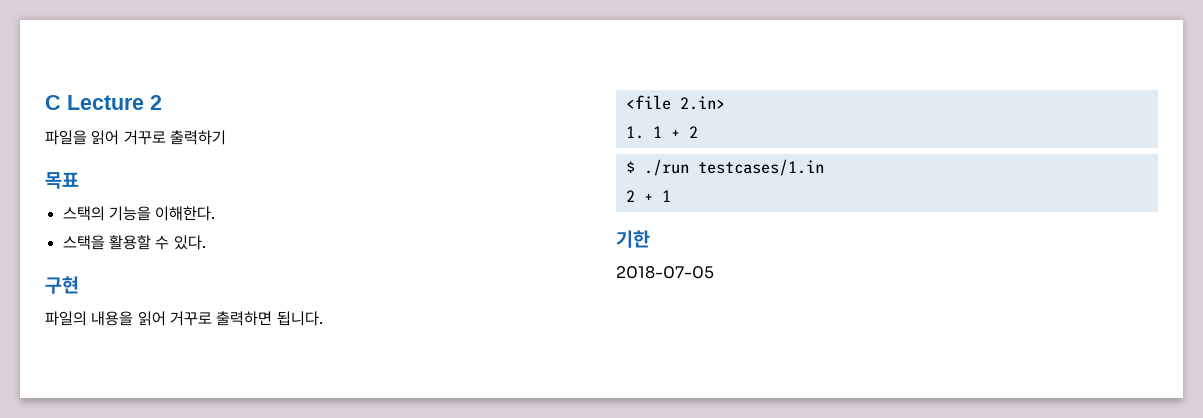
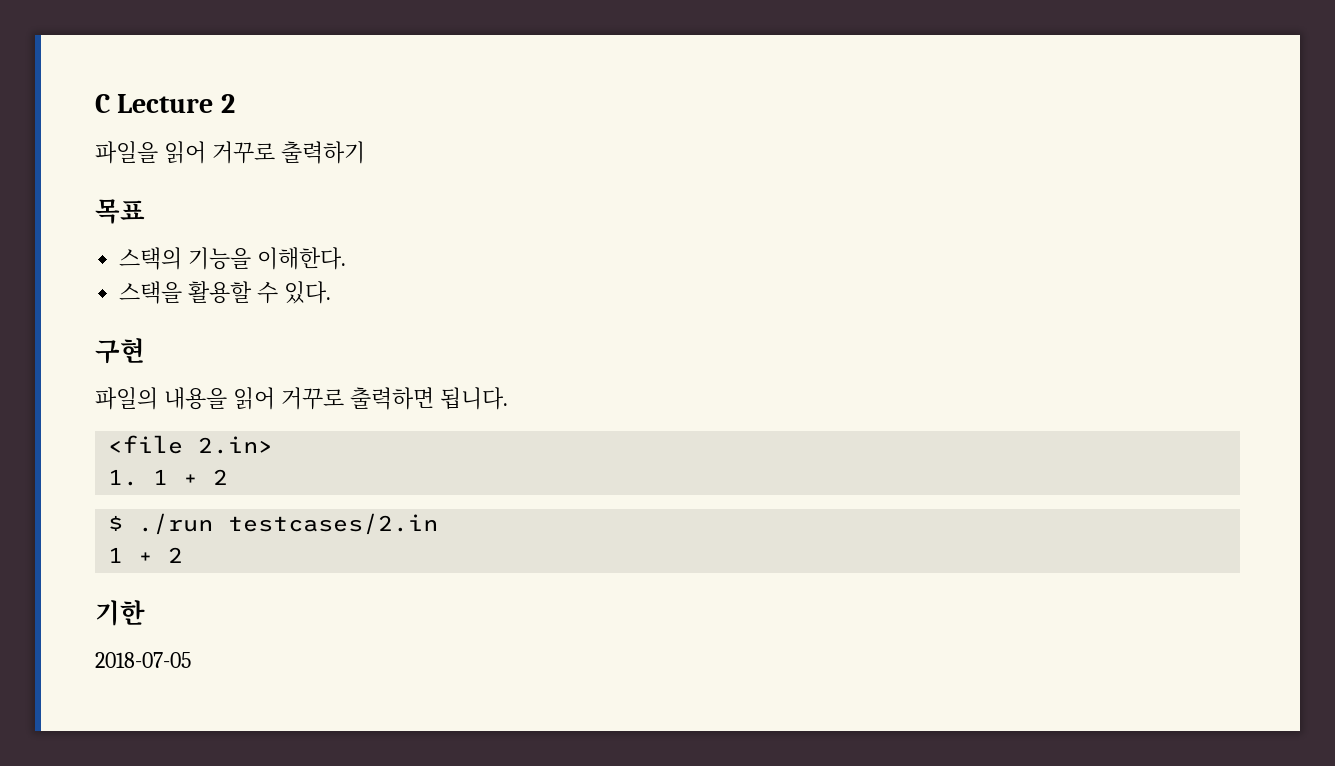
- $ ./run testcases/1.in
- 2 + 1
+ $ ./run testcases/2.in
+ 1 + 2

